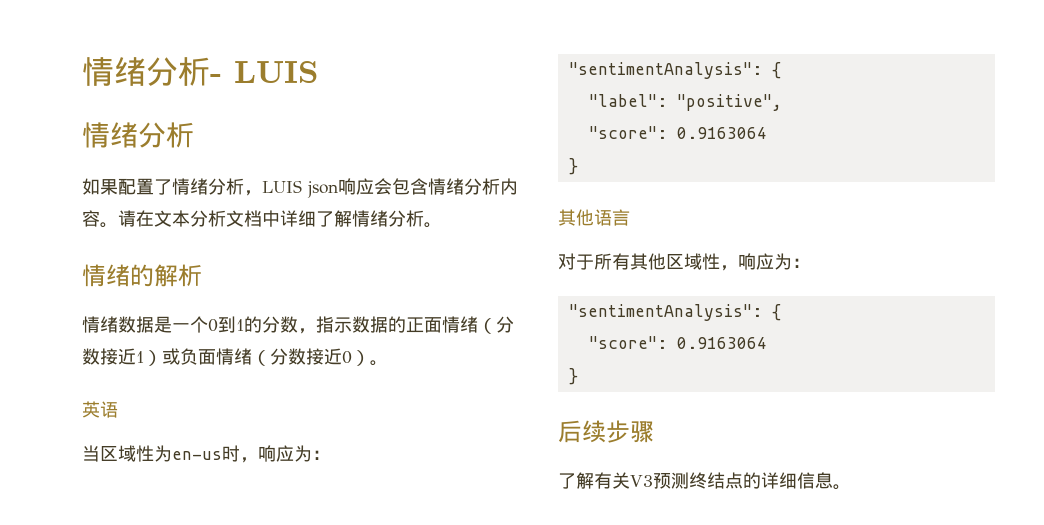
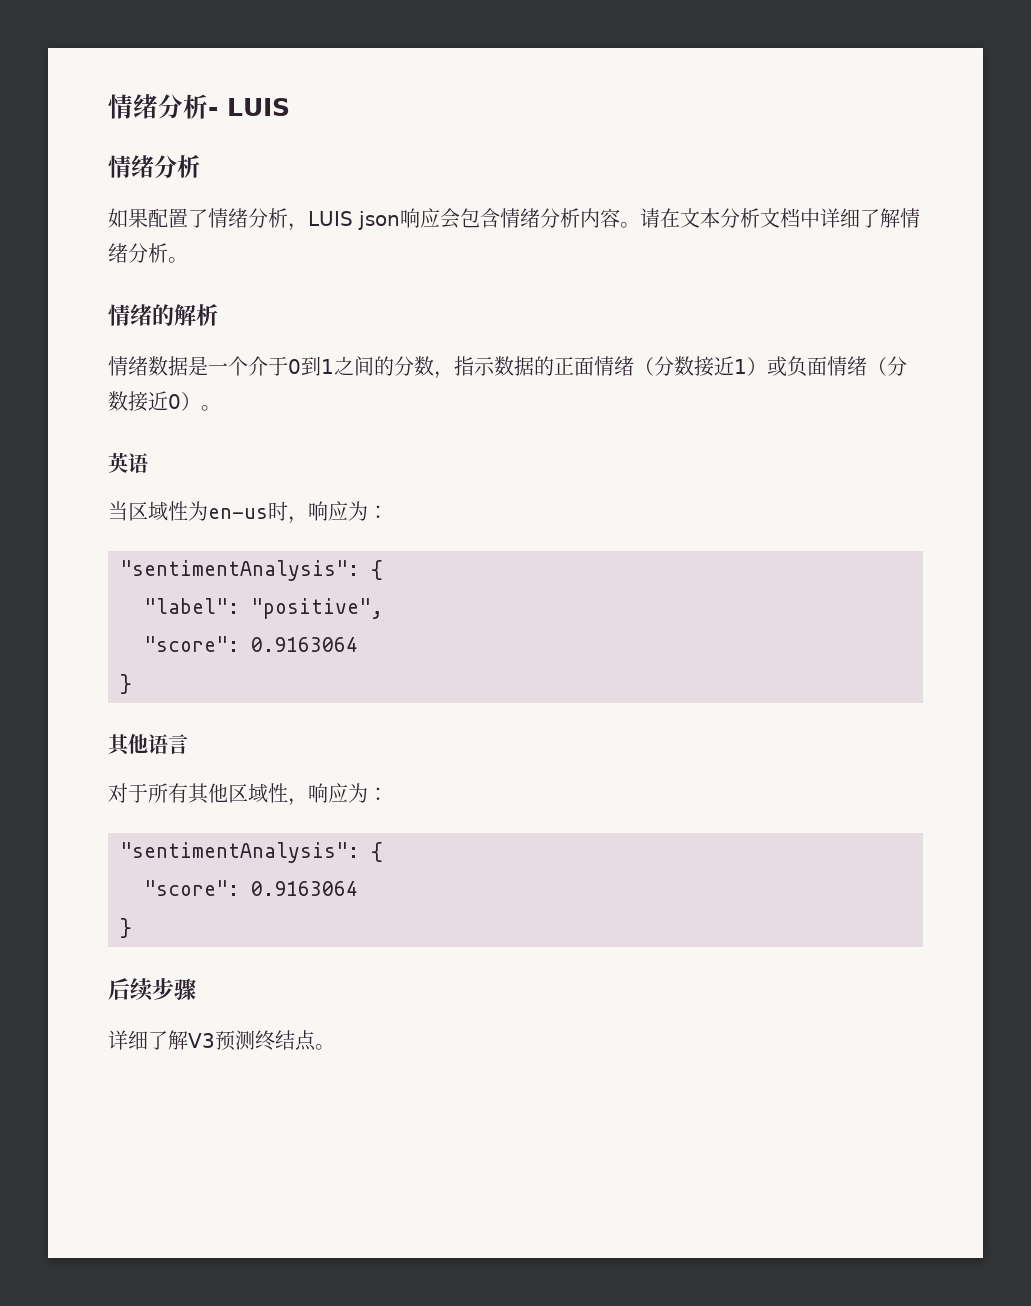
- 情绪数据是一个0到1的分数，指示数据的正面情绪（分数接近1）或负面情绪（分数接近0）。
+ 情绪数据是一个介于0到1之间的分数，指示数据的正面情绪（分数接近1）或负面情绪（分数接近0）。
- 了解有关V3预测终结点的详细信息。
+ 详细了解V3预测终结点。

